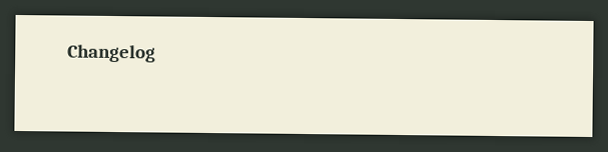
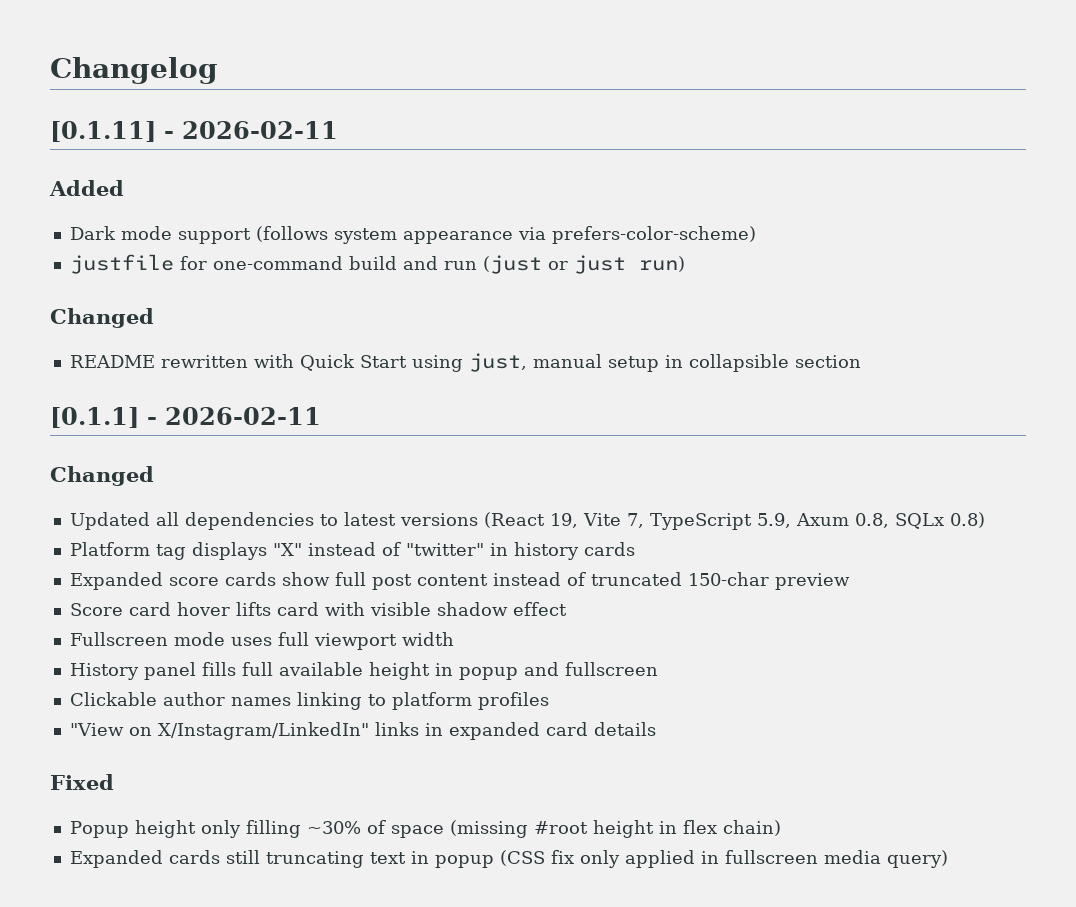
+ [0.1.11] - 2026-02-11
+ Added
+ Dark mode support (follows system appearance via prefers-color-scheme)
+ justfile for one-command build and run (just or just run)
+ Changed
+ README rewritten with Quick Start using just, manual setup in collapsible section
+ [0.1.1] - 2026-02-11
+ Changed
+ Updated all dependencies to latest versions (React 19, Vite 7, TypeScript 5.9, Axum 0.8, SQLx 0.8)
+ Platform tag displays "X" instead of "twitter" in history cards
+ Expanded score cards show full post content instead of truncated 150-char preview
+ Score card hover lifts card with visible shadow effect
+ Fullscreen mode uses full viewport width
+ History panel fills full available height in popup and fullscreen
+ Clickable author names linking to platform profiles
+ "View on X/Instagram/LinkedIn" links in expanded card details
+ Fixed
+ Popup height only filling ~30% of space (missing #root height in flex chain)
+ Expanded cards still truncating text in popup (CSS fix only applied in fullscreen media query)

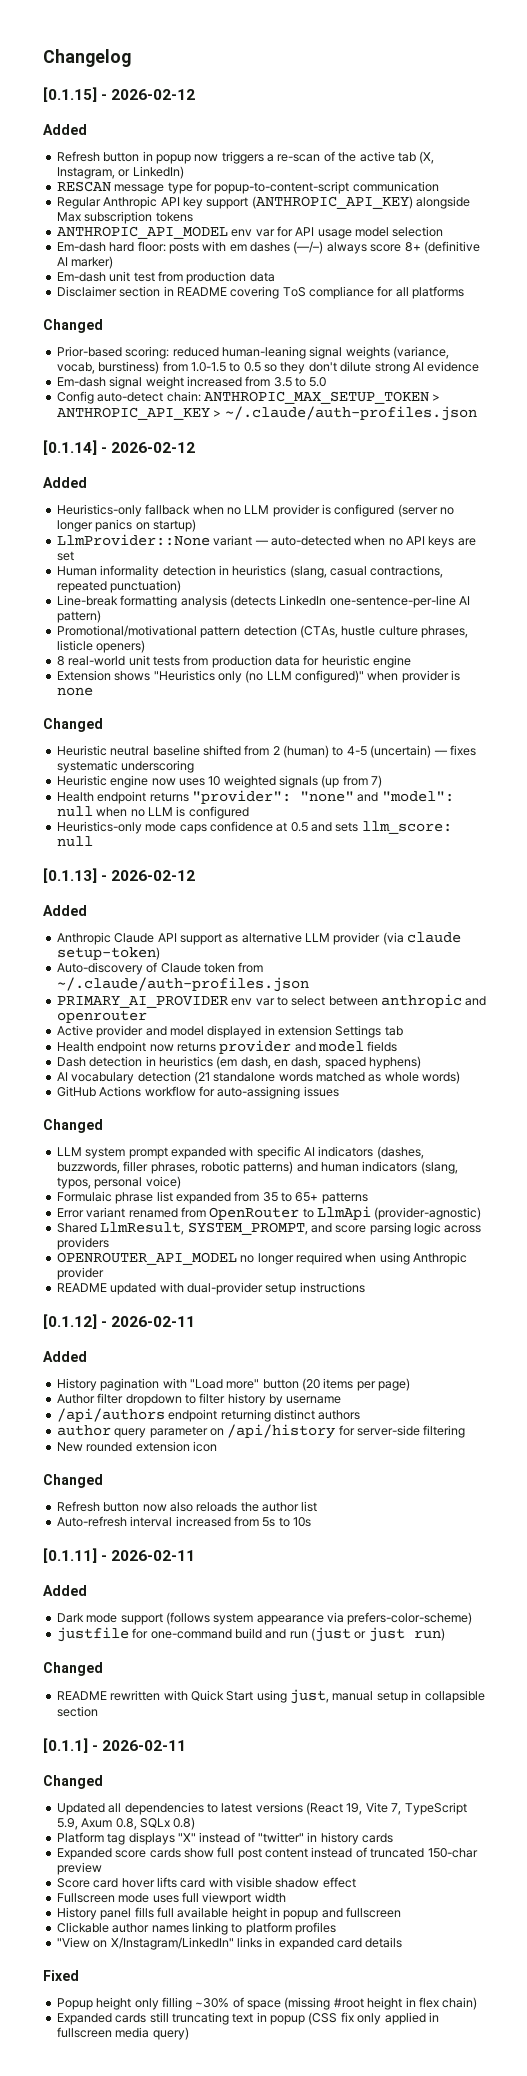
+ [0.1.15] - 2026-02-12
+ Added
+ Refresh button in popup now triggers a re-scan of the active tab (X, Instagram, or LinkedIn)
+ RESCAN message type for popup-to-content-script communication
+ Regular Anthropic API key support (ANTHROPIC_API_KEY) alongside Max subscription tokens
+ ANTHROPIC_API_MODEL env var for API usage model selection
+ Em-dash hard floor: posts with em dashes (—/–) always score 8+ (definitive AI marker)
+ Em-dash unit test from production data
+ Disclaimer section in README covering ToS compliance for all platforms
+ Changed
+ Prior-based scoring: reduced human-leaning signal weights (variance, vocab, burstiness) from 1.0-1.5 to 0.5 so they don't dilute strong AI evidence
+ Em-dash signal weight increased from 3.5 to 5.0
+ Config auto-detect chain: ANTHROPIC_MAX_SETUP_TOKEN > ANTHROPIC_API_KEY > ~/.claude/auth-profiles.json
+ [0.1.14] - 2026-02-12
+ Added
+ Heuristics-only fallback when no LLM provider is configured (server no longer panics on startup)
+ LlmProvider::None variant — auto-detected when no API keys are set
+ Human informality detection in heuristics (slang, casual contractions, repeated punctuation)
+ Line-break formatting analysis (detects LinkedIn one-sentence-per-line AI pattern)
+ Promotional/motivational pattern detection (CTAs, hustle culture phrases, listicle openers)
+ 8 real-world unit tests from production data for heuristic engine
+ Extension shows "Heuristics only (no LLM configured)" when provider is none
+ Changed
+ Heuristic neutral baseline shifted from 2 (human) to 4-5 (uncertain) — fixes systematic underscoring
+ Heuristic engine now uses 10 weighted signals (up from 7)
+ Health endpoint returns "provider": "none" and "model": null when no LLM is configured
+ Heuristics-only mode caps confidence at 0.5 and sets llm_score: null
+ [0.1.13] - 2026-02-12
+ Added
+ Anthropic Claude API support as alternative LLM provider (via claude setup-token)
+ Auto-discovery of Claude token from ~/.claude/auth-profiles.json
+ PRIMARY_AI_PROVIDER env var to select between anthropic and openrouter
+ Active provider and model displayed in extension Settings tab
+ Health endpoint now returns provider and model fields
+ Dash detection in heuristics (em dash, en dash, spaced hyphens)
+ AI vocabulary detection (21 standalone words matched as whole words)
+ GitHub Actions workflow for auto-assigning issues
+ Changed
+ LLM system prompt expanded with specific AI indicators (dashes, buzzwords, filler phrases, robotic patterns) and human indicators (slang, typos, personal voice)
+ Formulaic phrase list expanded from 35 to 65+ patterns
+ Error variant renamed from OpenRouter to LlmApi (provider-agnostic)
+ Shared LlmResult, SYSTEM_PROMPT, and score parsing logic across providers
+ OPENROUTER_API_MODEL no longer required when using Anthropic provider
+ README updated with dual-provider setup instructions
+ [0.1.12] - 2026-02-11
+ Added
+ History pagination with "Load more" button (20 items per page)
+ Author filter dropdown to filter history by username
+ /api/authors endpoint returning distinct authors
+ author query parameter on /api/history for server-side filtering
+ New rounded extension icon
+ Changed
+ Refresh button now also reloads the author list
+ Auto-refresh interval increased from 5s to 10s

